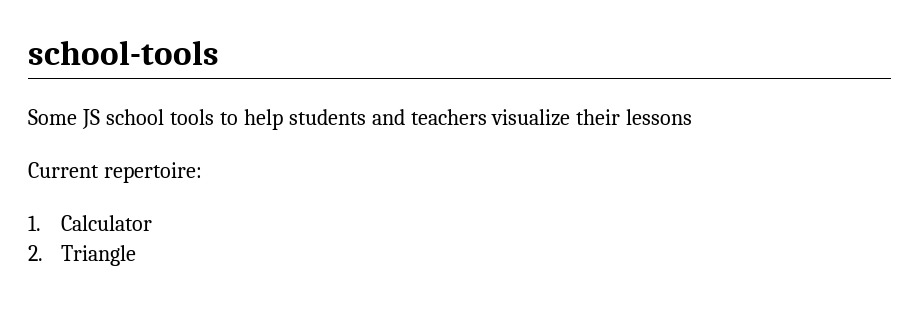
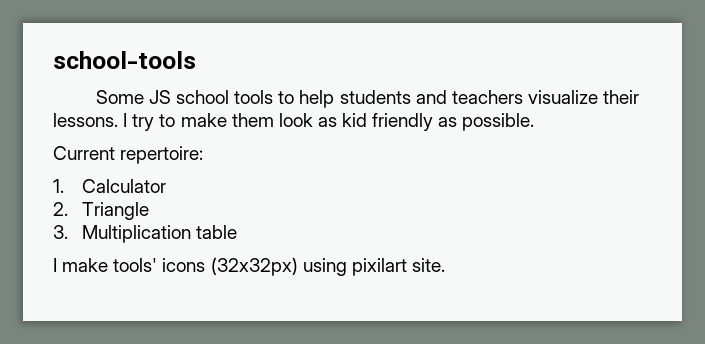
- Some JS school tools to help students and teachers visualize their lessons
+ Some JS school tools to help students and teachers visualize their lessons. I try to make them look as kid friendly as possible.
+ 3. Multiplication table
+ I make tools' icons (32x32px) using pixilart site.

